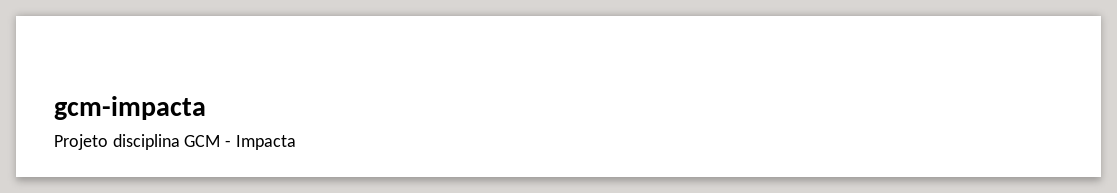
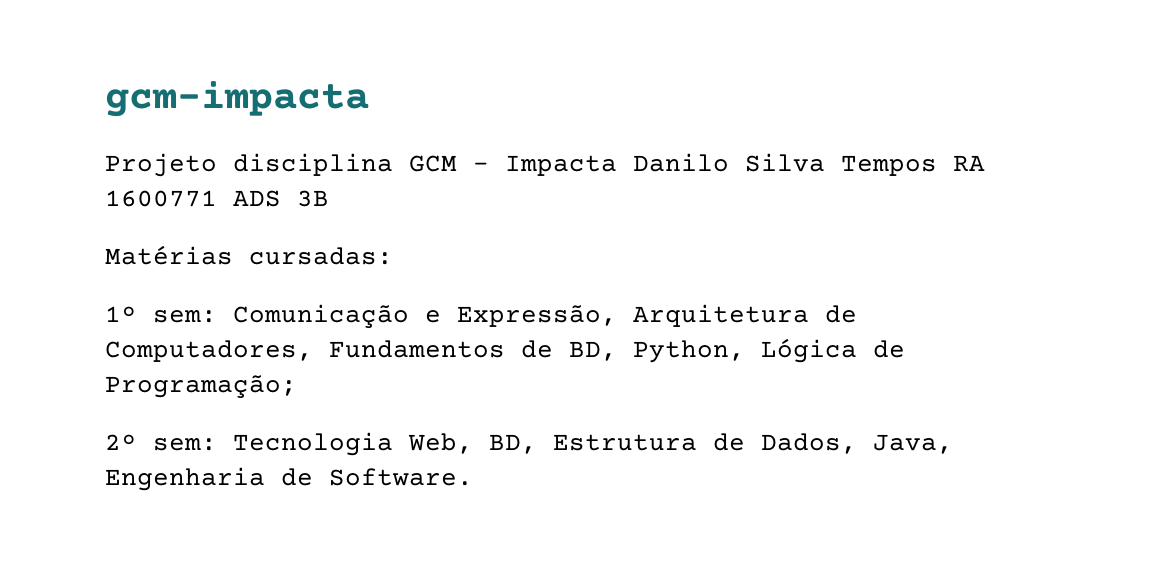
- Projeto disciplina GCM - Impacta
+ Projeto disciplina GCM - Impacta Danilo Silva Tempos RA 1600771 ADS 3B
+ Matérias cursadas:
+ 1º sem: Comunicação e Expressão, Arquitetura de Computadores, Fundamentos de BD, Python, Lógica de Programação;
+ 2º sem: Tecnologia Web, BD, Estrutura de Dados, Java, Engenharia de Software.

